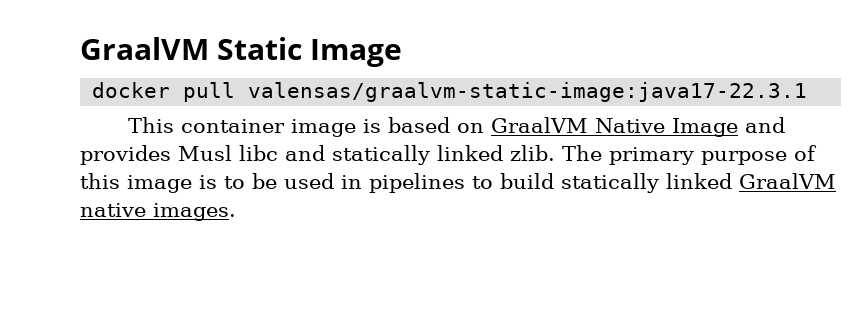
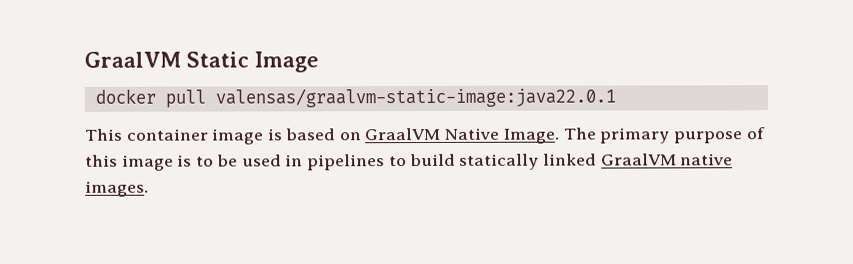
- docker pull valensas/graalvm-static-image:java17-22.3.1
+ docker pull valensas/graalvm-static-image:java22.0.1
- This container image is based on GraalVM Native Image and provides Musl libc and statically linked zlib.
+ This container image is based on GraalVM Native Image.

